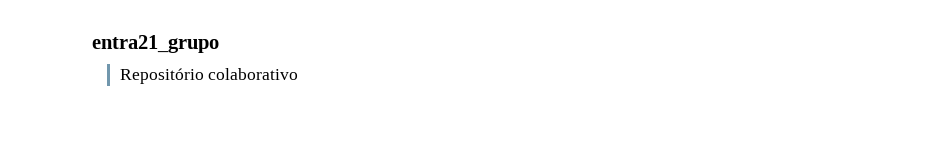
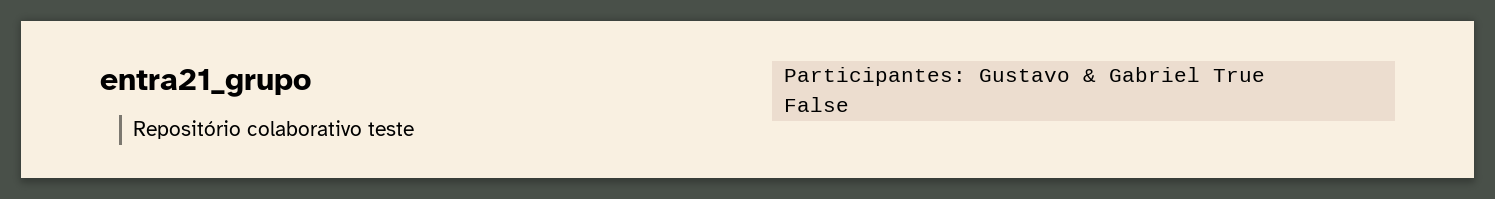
- Repositório colaborativo
+ Repositório colaborativo teste
+ Participantes: Gustavo & Gabriel True
+ False

